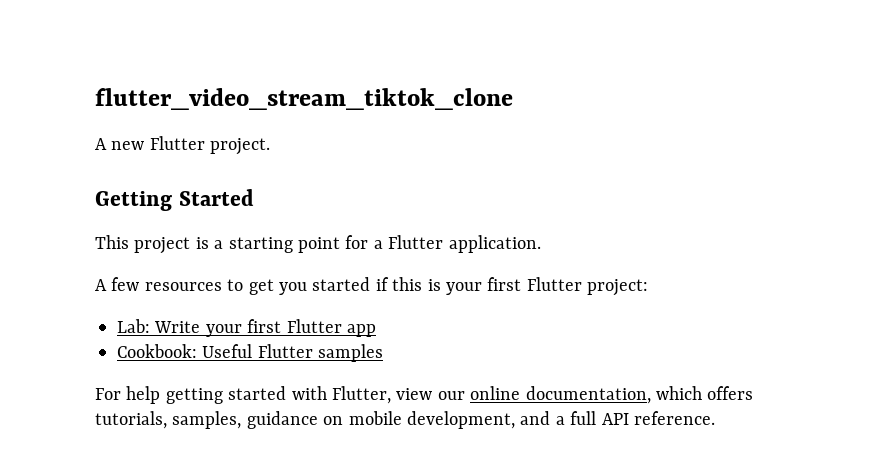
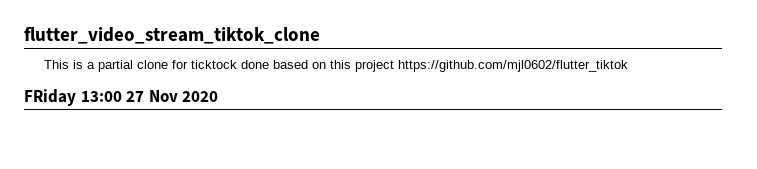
- A new Flutter project.
- Getting Started
- This project is a starting point for a Flutter application.
- A few resources to get you started if this is your first Flutter project:
- Lab: Write your first Flutter app
- Cookbook: Useful Flutter samples
- For help getting started with Flutter, view our online documentation, which offers tutorials, samples, guidance on mobile development, and a full API reference.
+ This is a partial clone for ticktock done based on this project https://github.com/mjl0602/flutter_tiktok
+ FRiday 13:00 27 Nov 2020

